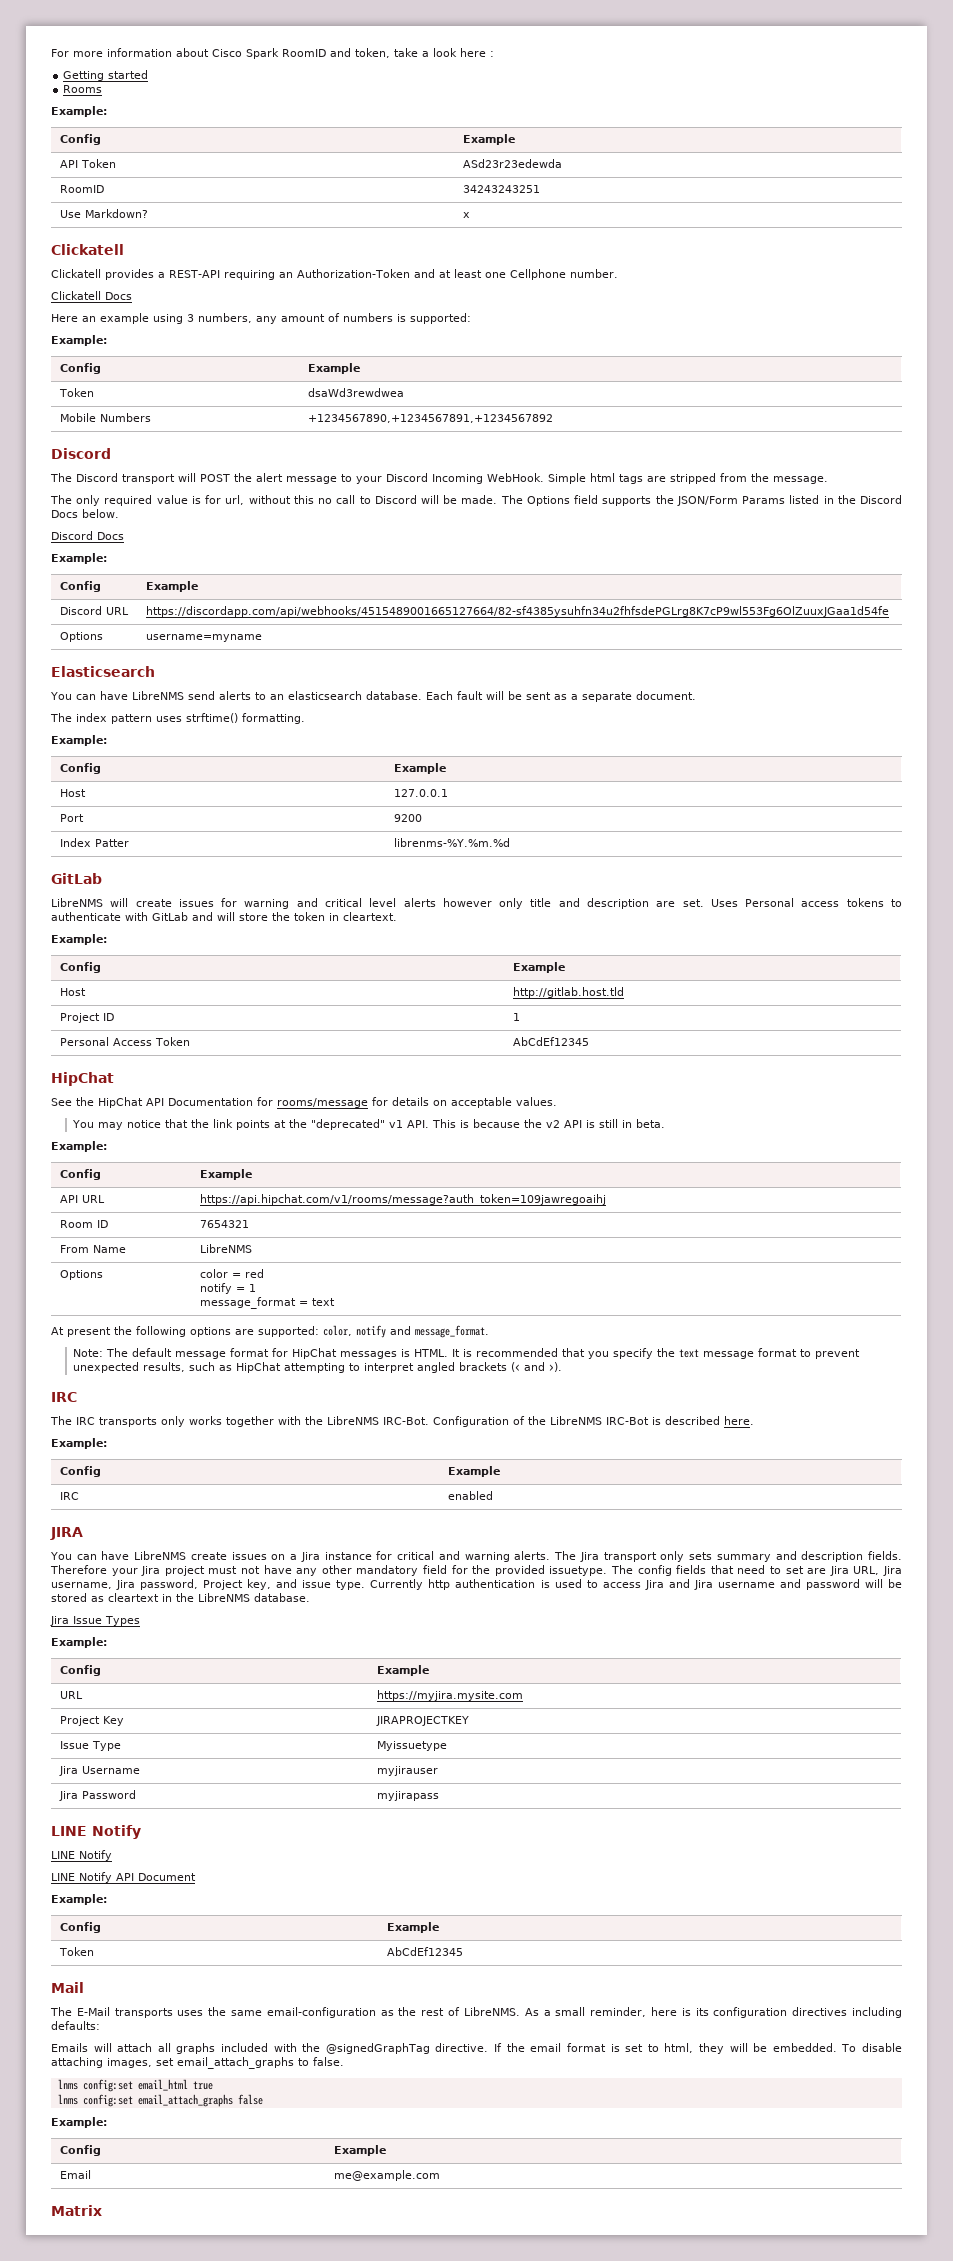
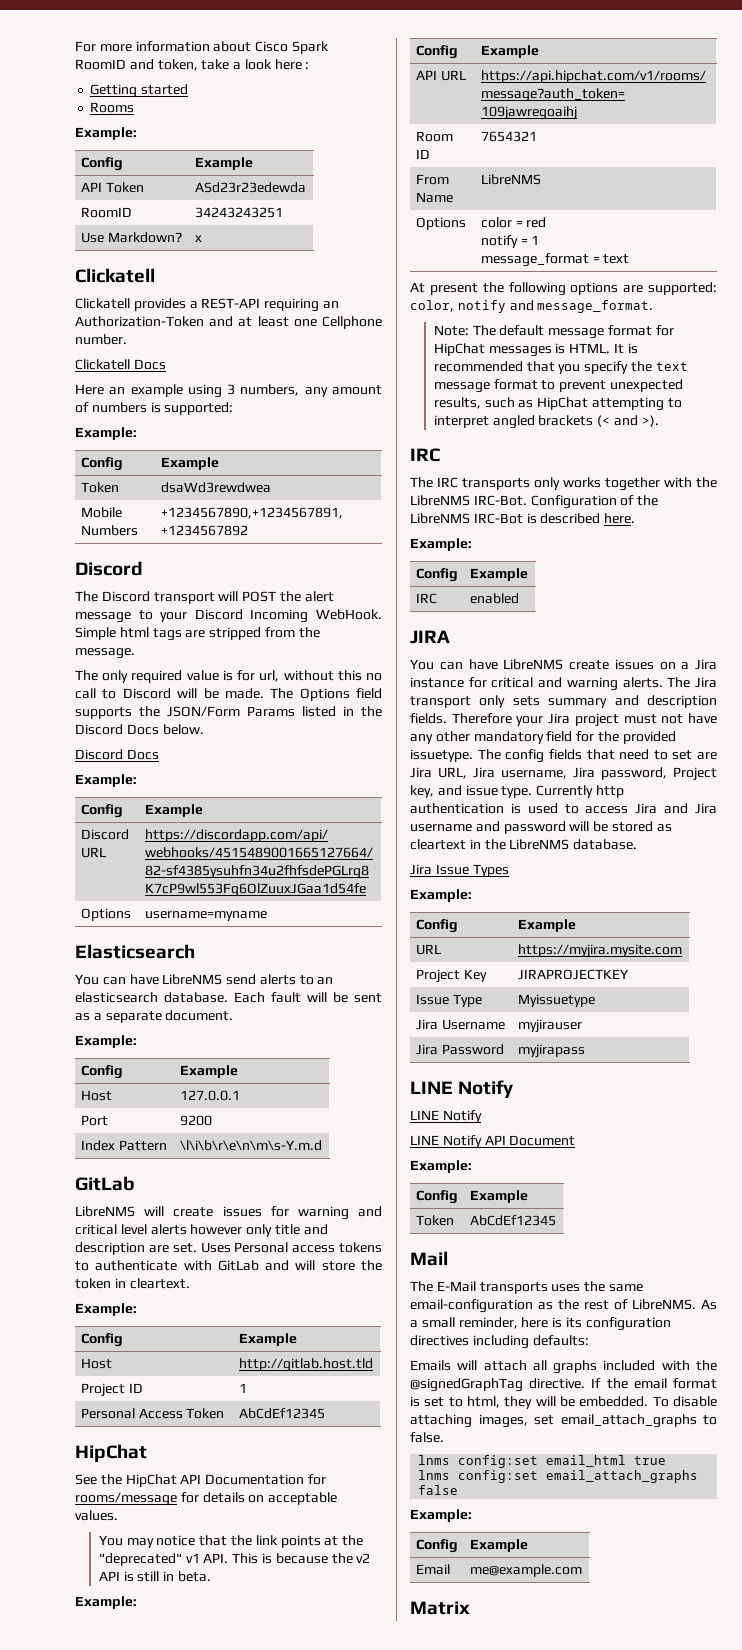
- The index pattern uses strftime() formatting.
- Index Patter | librenms-%Y.%m.%d
+ Index Pattern | \l\i\b\r\e\n\m\s-Y.m.d

